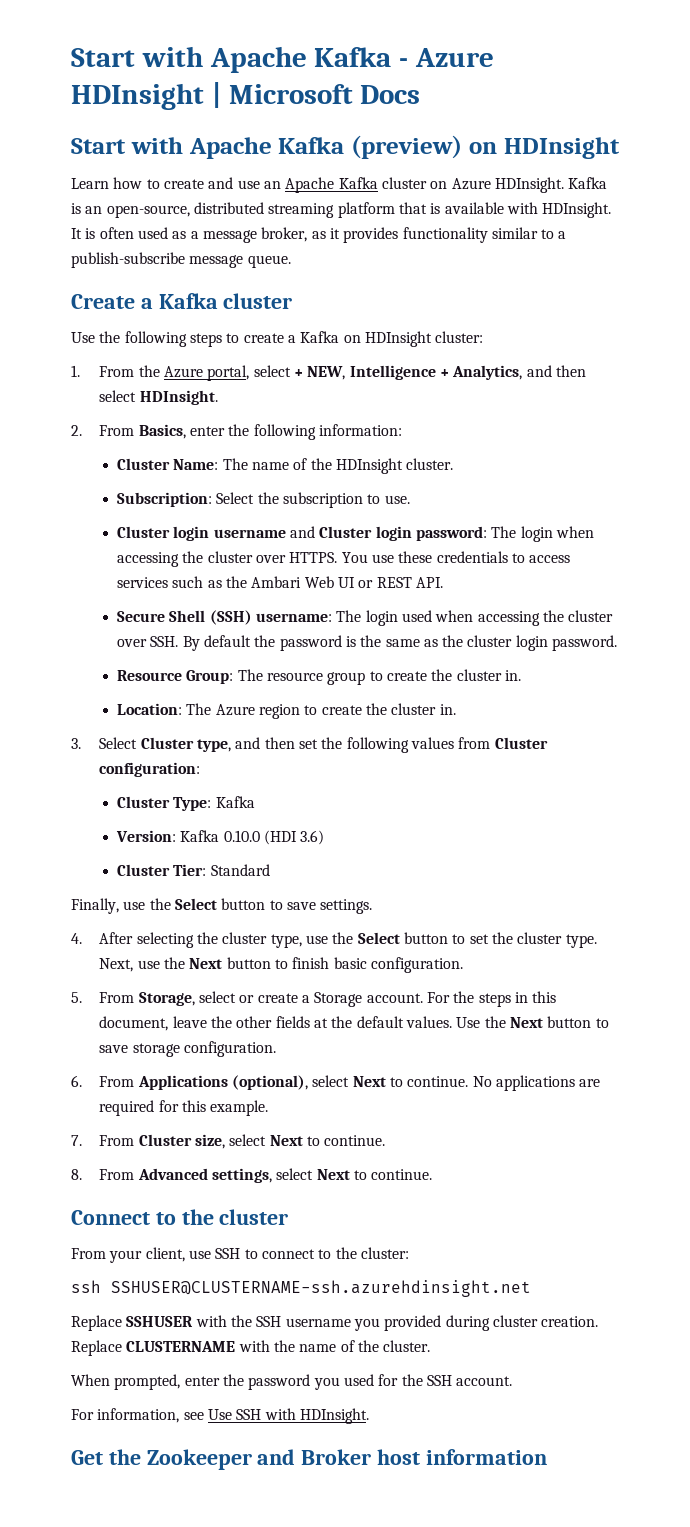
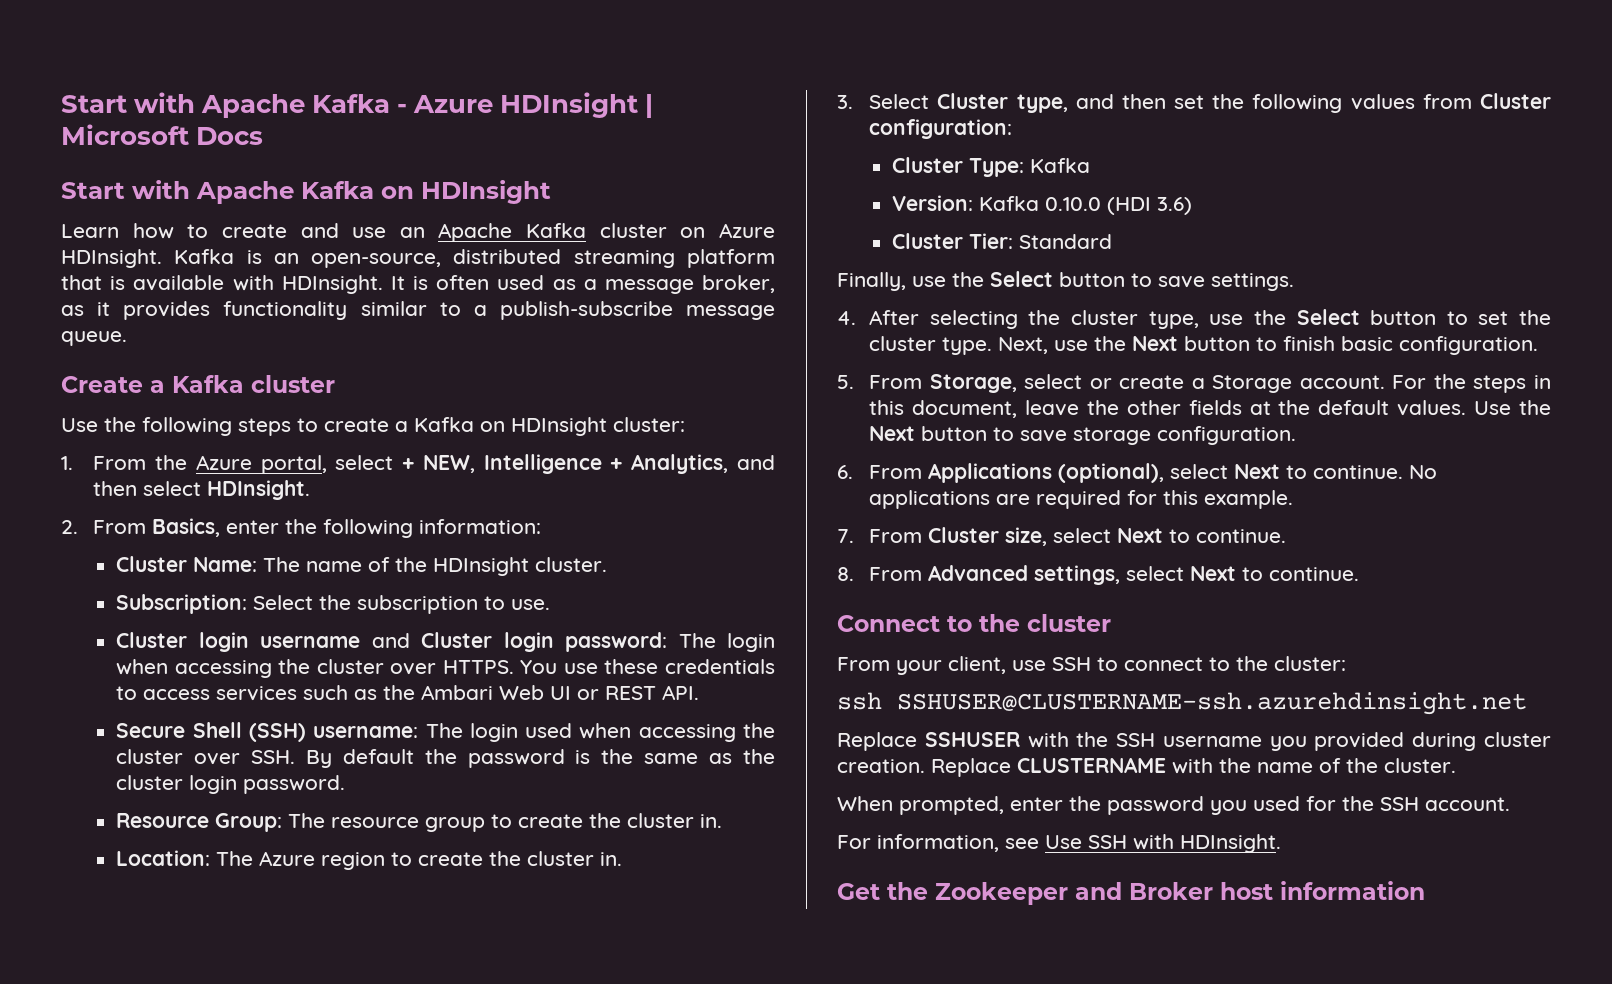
- Start with Apache Kafka (preview) on HDInsight
+ Start with Apache Kafka on HDInsight

